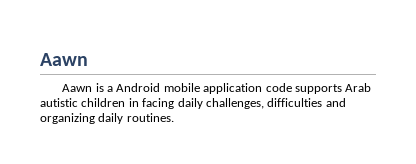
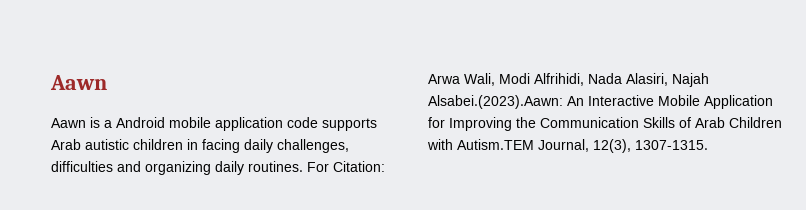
+ For Citation: Arwa Wali, Modi Alfrihidi, Nada Alasiri, Najah Alsabei.(2023).Aawn: An Interactive Mobile Application for Improving the Communication Skills of Arab Children with Autism.TEM Journal, 12(3), 1307-1315.

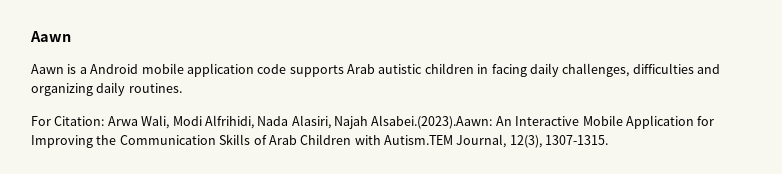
- Aawn is a Android mobile application code supports Arab autistic children in facing daily challenges, difficulties and organizing daily routines. For Citation: Arwa Wali, Modi Alfrihidi, Nada Alasiri, Najah Alsabei.(2023).Aawn: An Interactive Mobile Application for Improving the Communication Skills of Arab Children with Autism.TEM Journal, 12(3), 1307-1315.
+ Aawn is a Android mobile application code supports Arab autistic children in facing daily challenges, difficulties and organizing daily routines.
+ For Citation: Arwa Wali, Modi Alfrihidi, Nada Alasiri, Najah Alsabei.(2023).Aawn: An Interactive Mobile Application for Improving the Communication Skills of Arab Children with Autism.TEM Journal, 12(3), 1307-1315.

